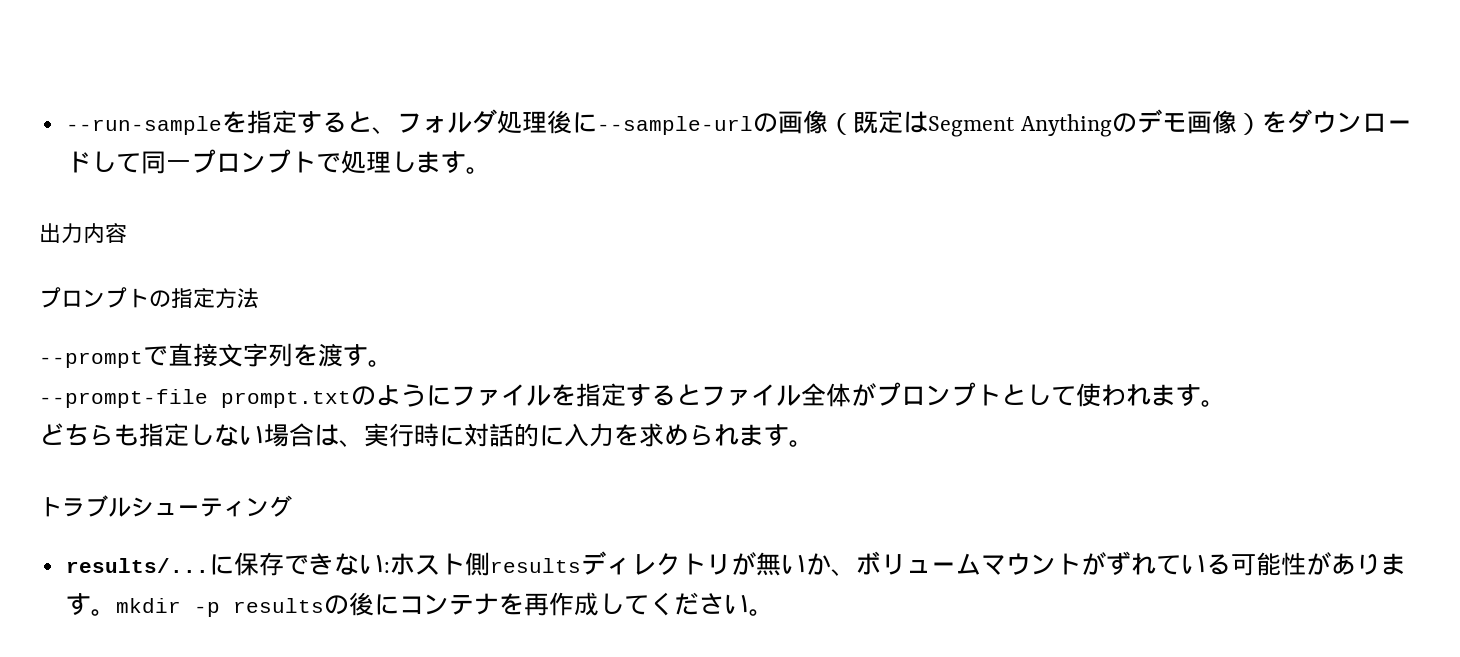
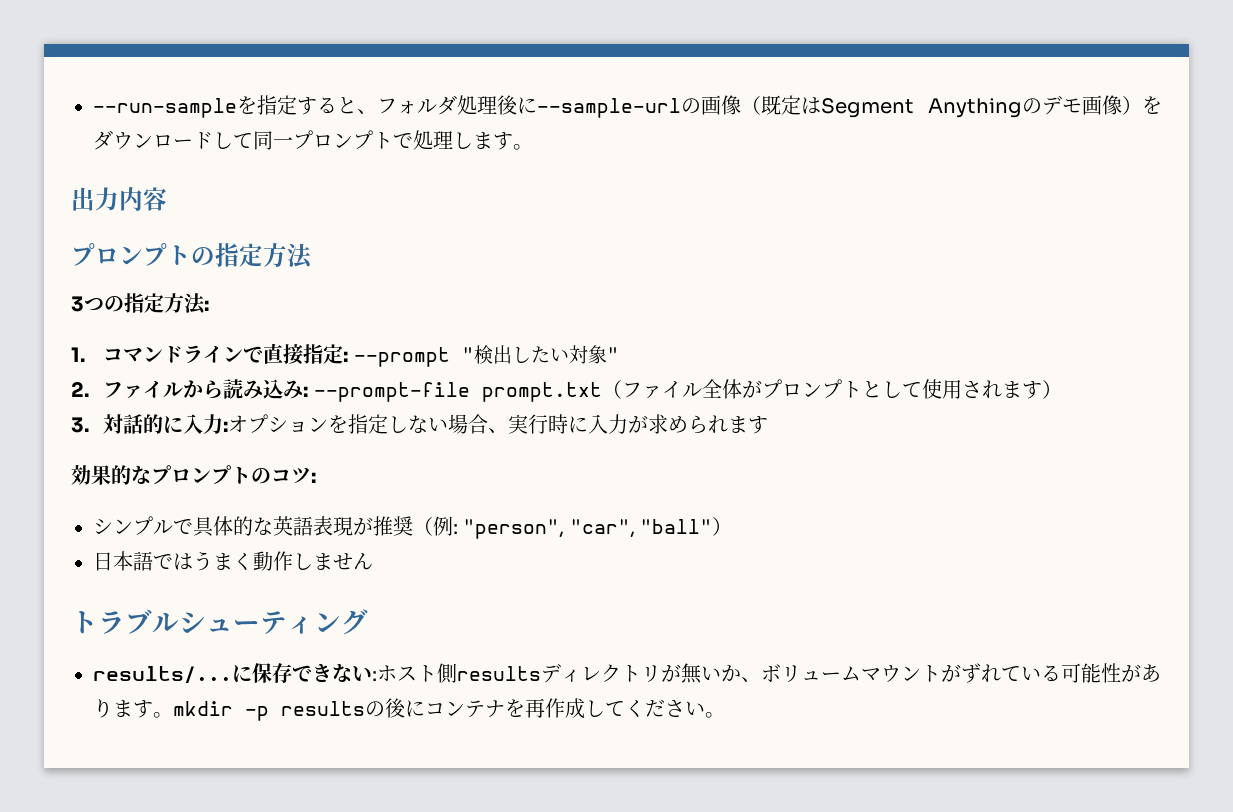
- --promptで直接文字列を渡す。
- --prompt-file prompt.txtのようにファイルを指定するとファイル全体がプロンプトとして使われます。
- どちらも指定しない場合は、実行時に対話的に入力を求められます。
+ 3つの指定方法:
+ 1.コマンドラインで直接指定: --prompt "検出したい対象"
+ 2.ファイルから読み込み: --prompt-file prompt.txt（ファイル全体がプロンプトとして使用されます）
+ 3.対話的に入力:オプションを指定しない場合、実行時に入力が求められます
+ 効果的なプロンプトのコツ:
+ シンプルで具体的な英語表現が推奨（例: "person", "car", "ball"）
+ 日本語ではうまく動作しません

